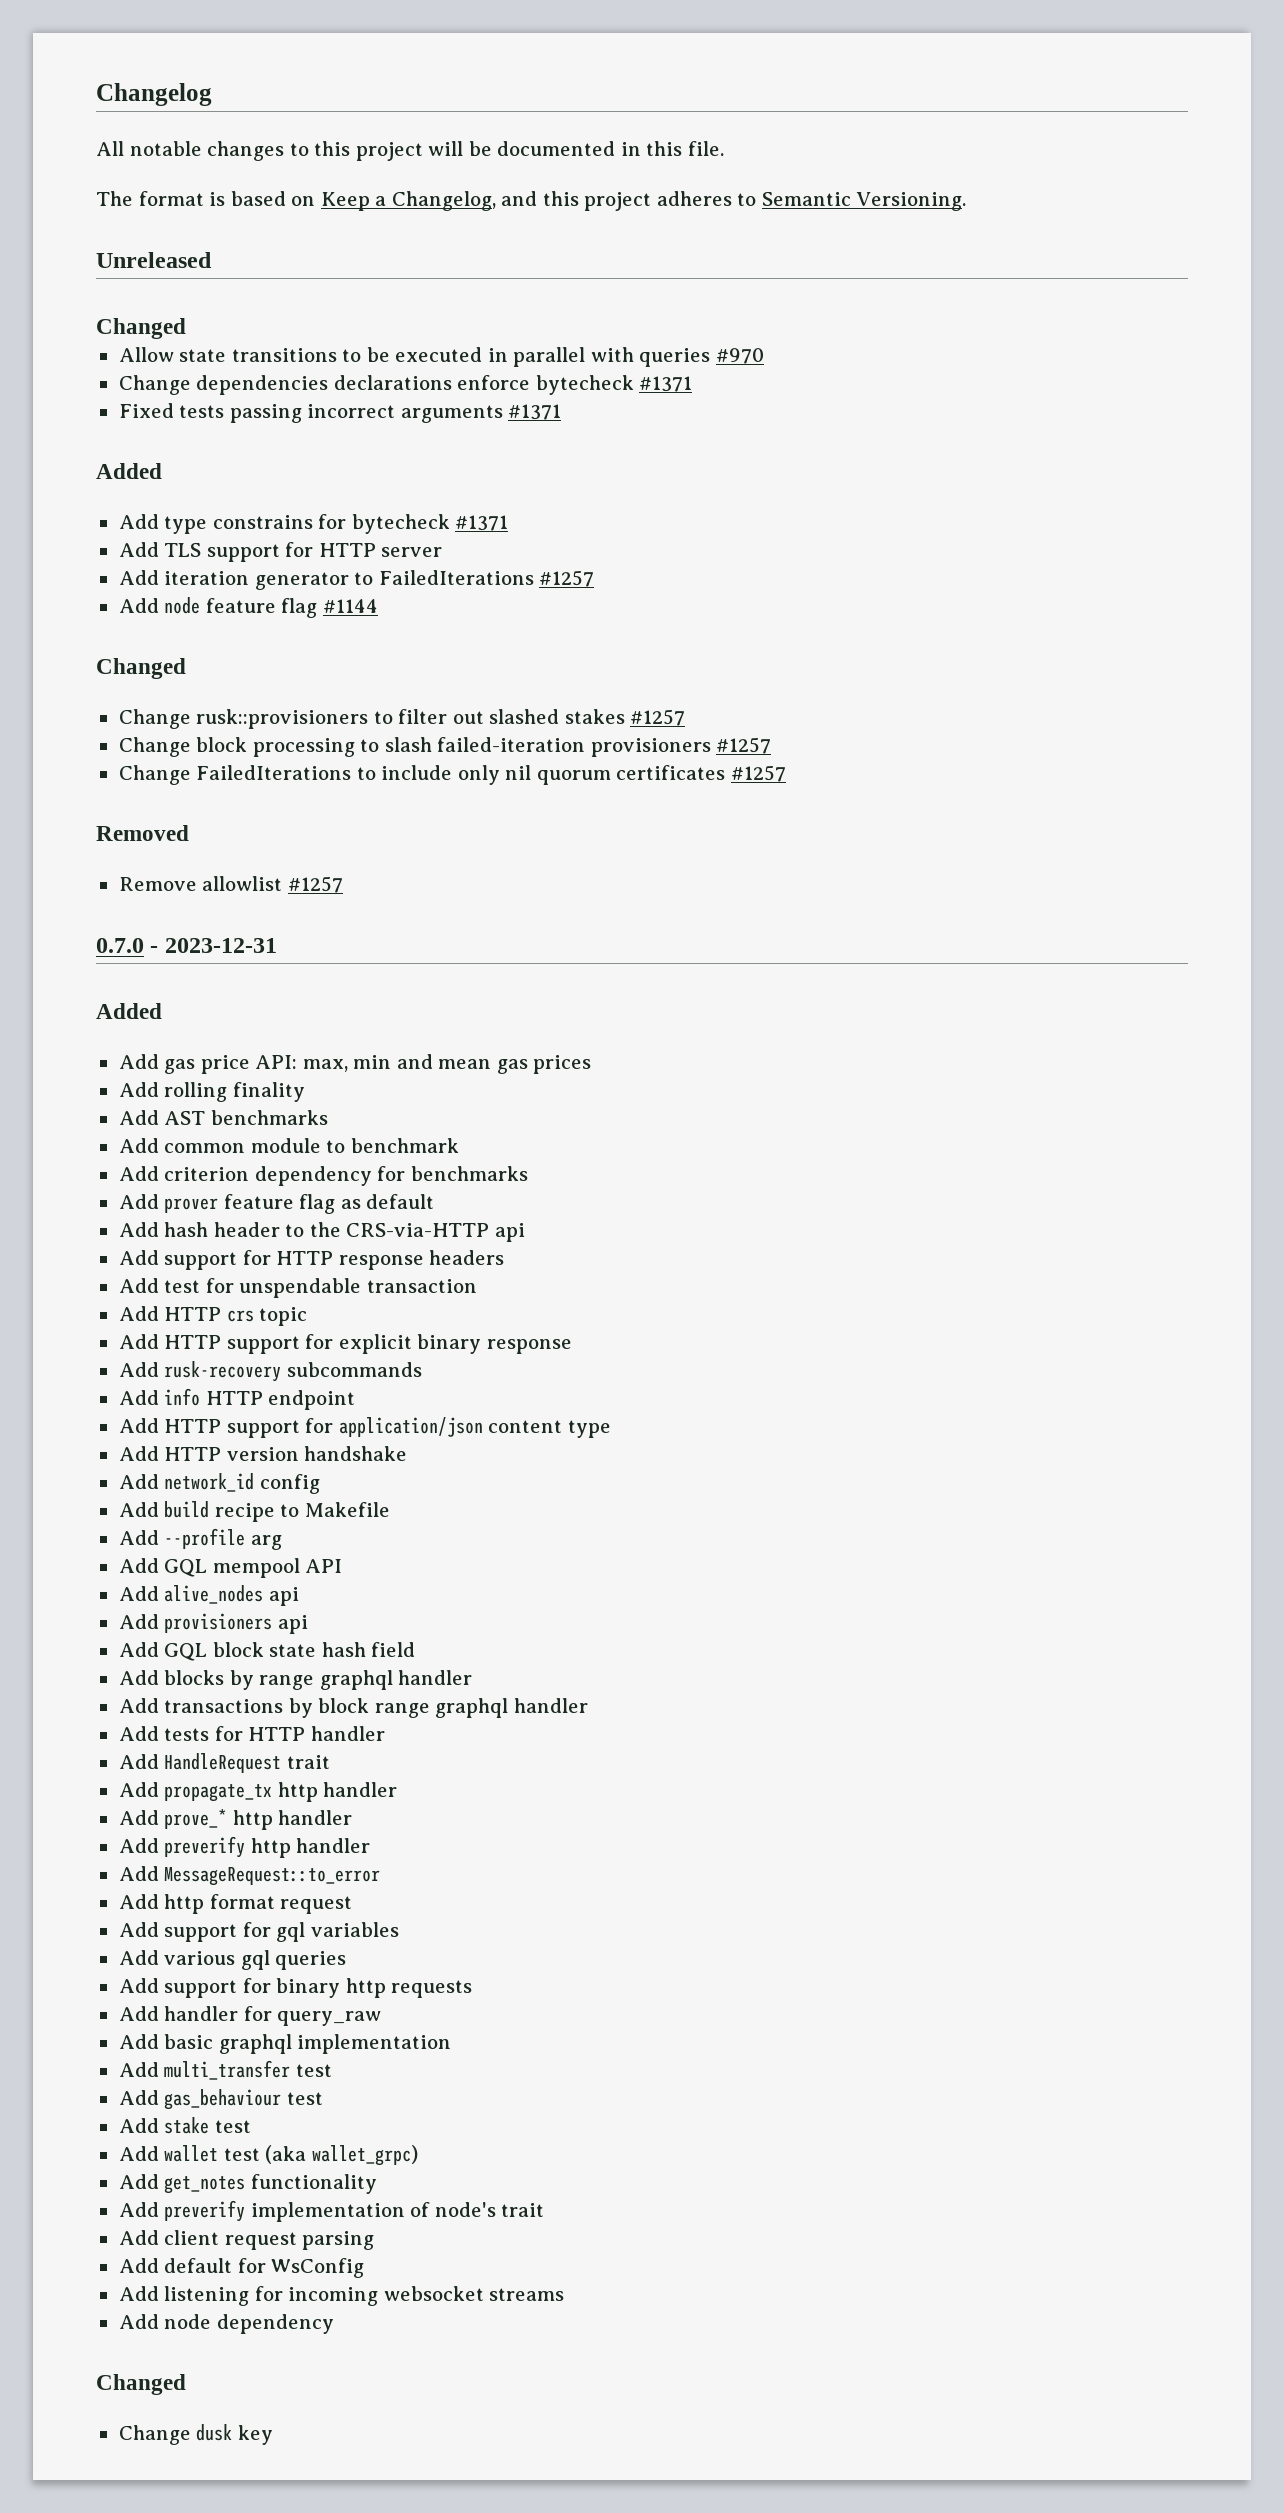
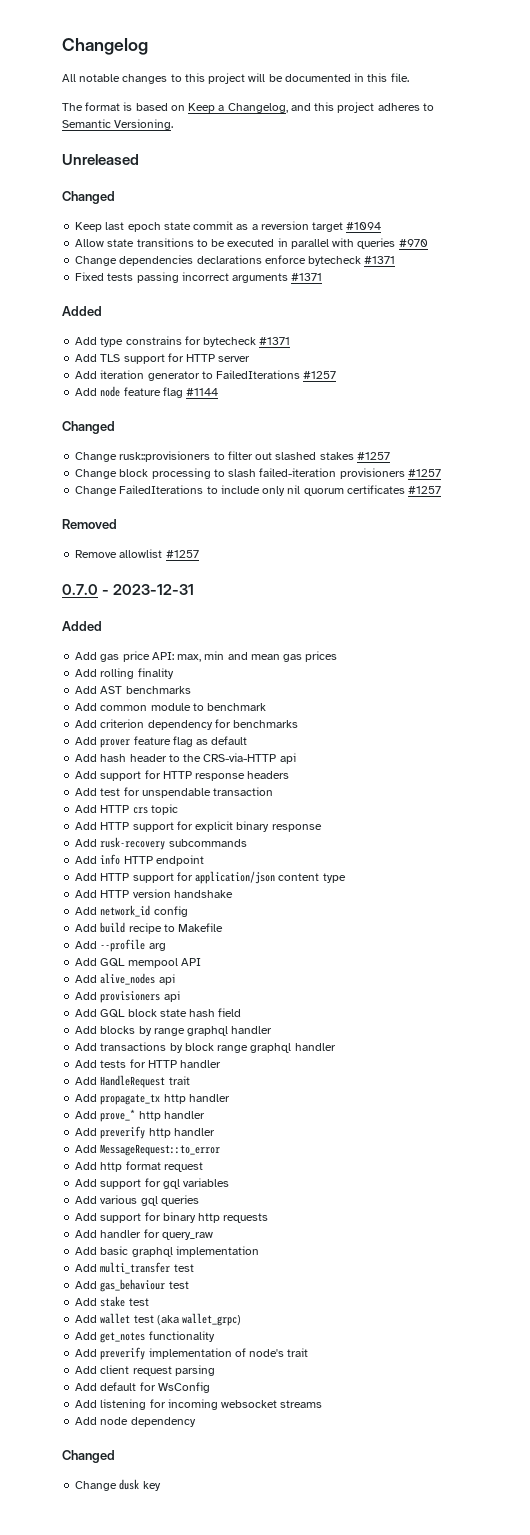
+ Keep last epoch state commit as a reversion target #1094

